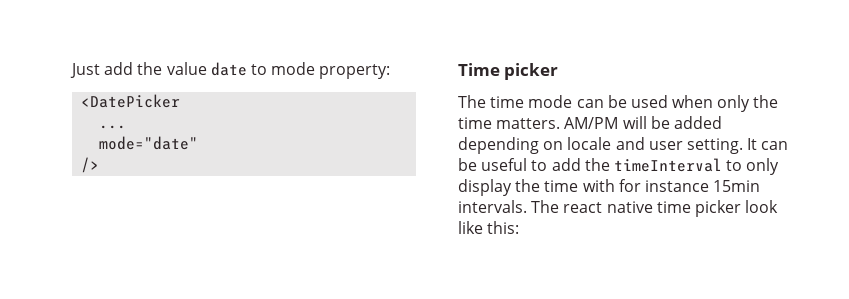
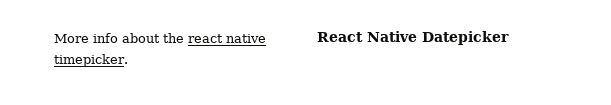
- Just add the value date to mode property:
- <DatePicker
- ...
- mode="date"
- />
- Time picker
- The time mode can be used when only the time matters. AM/PM will be added depending on locale and user setting. It can be useful to add the timeInterval to only display the time with for instance 15min intervals. The react native time picker look like this:
+ More info about the react native timepicker.
+ React Native Datepicker

